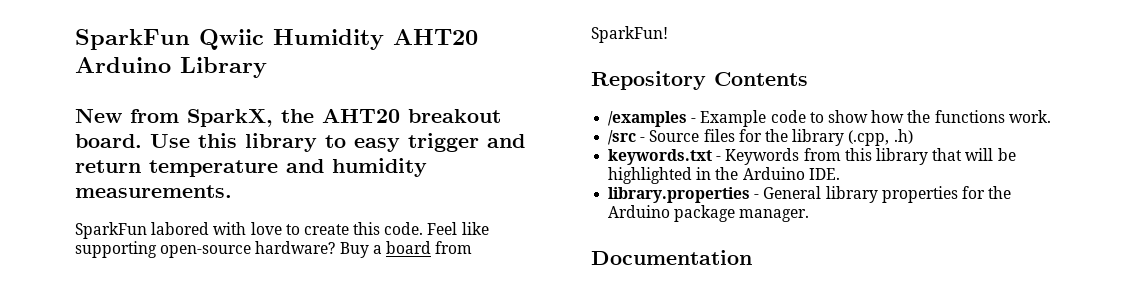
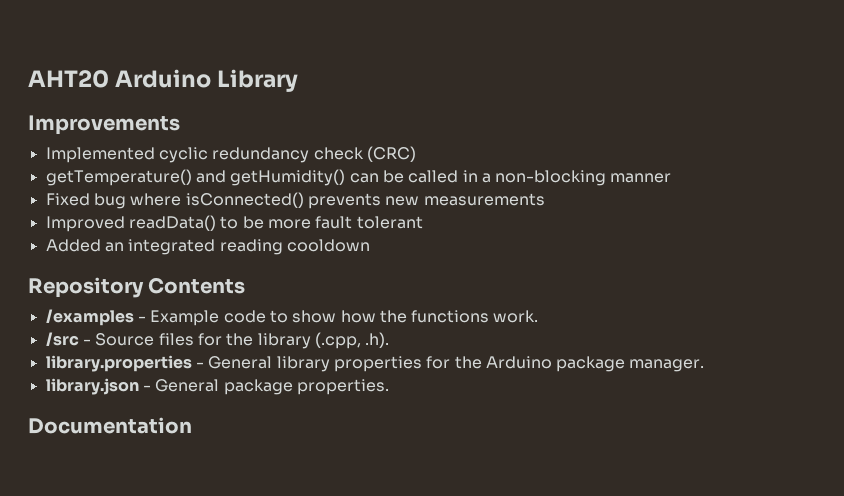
- SparkFun Qwiic Humidity AHT20 Arduino Library
+ AHT20 Arduino Library
- New from SparkX, the AHT20 breakout board. Use this library to easy trigger and return temperature and humidity measurements.
- SparkFun labored with love to create this code. Feel like supporting open-source hardware? Buy a board from SparkFun!
+ Improvements
+ Implemented cyclic redundancy check (CRC)
+ getTemperature() and getHumidity() can be called in a non-blocking manner
+ Fixed bug where isConnected() prevents new measurements
+ Improved readData() to be more fault tolerant
+ Added an integrated reading cooldown
- /src - Source files for the library (.cpp, .h)
- keywords.txt - Keywords from this library that will be highlighted in the Arduino IDE.
+ /src - Source files for the library (.cpp, .h).
+ library.json - General package properties.

